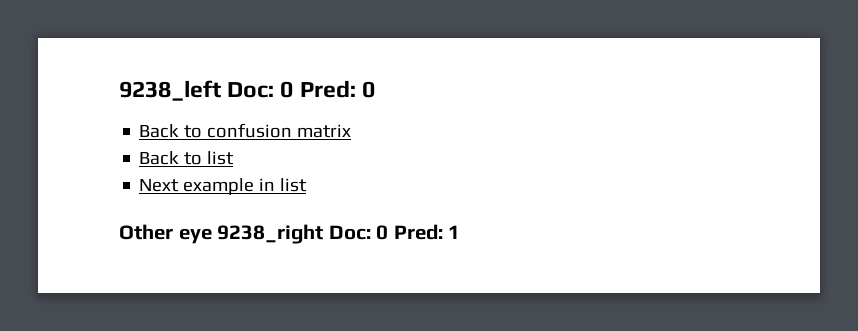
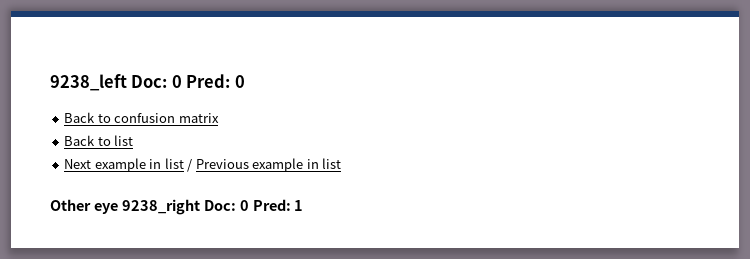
- Next example in list
+ Next example in list / Previous example in list

